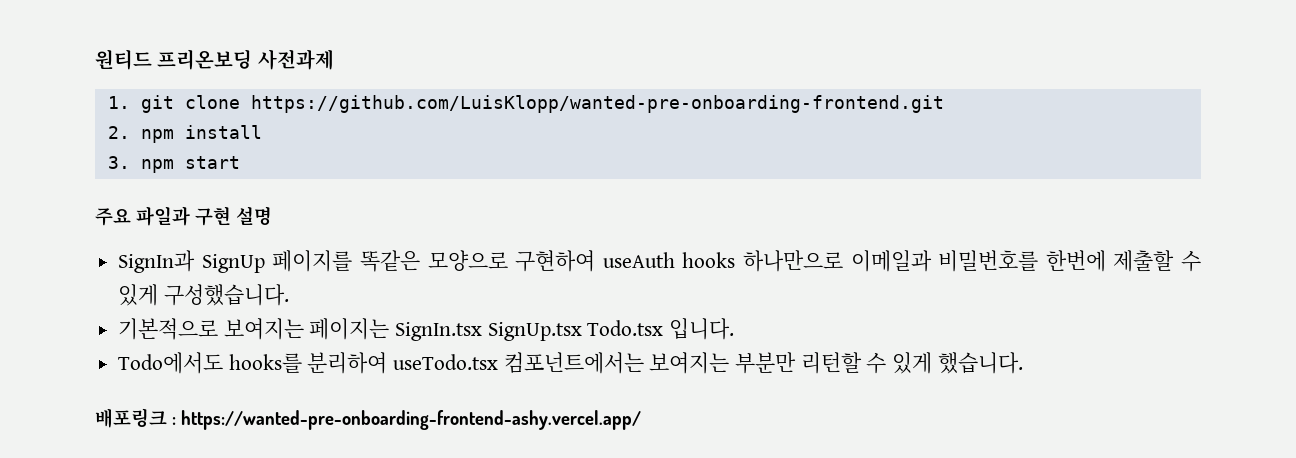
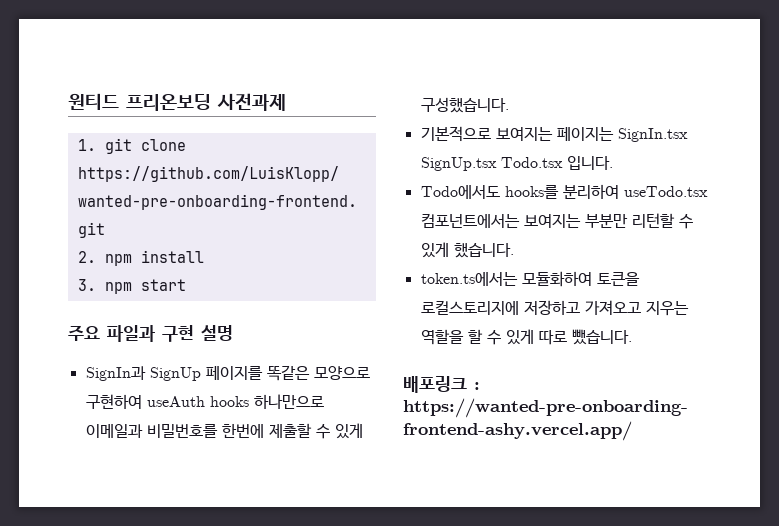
+ token.ts에서는 모듈화하여 토큰을 로컬스토리지에 저장하고 가져오고 지우는 역할을 할 수 있게 따로 뺐습니다.

